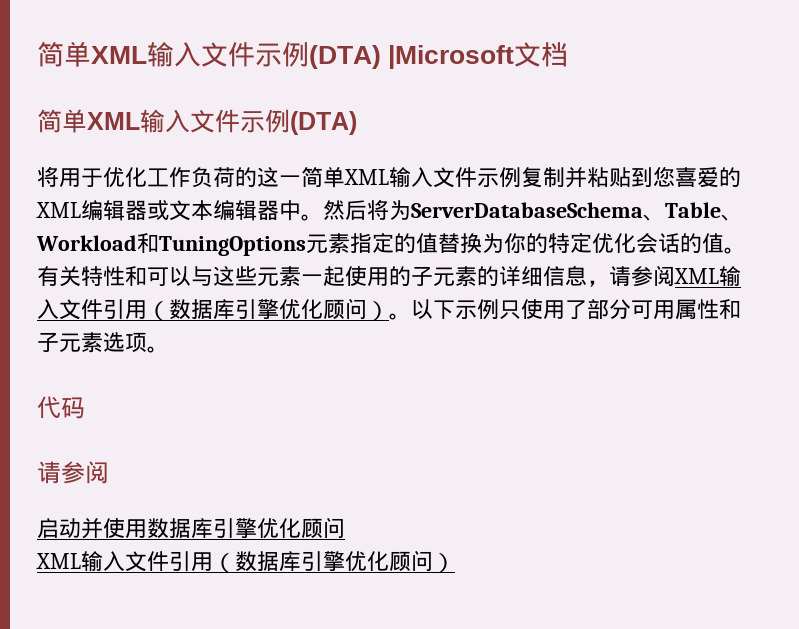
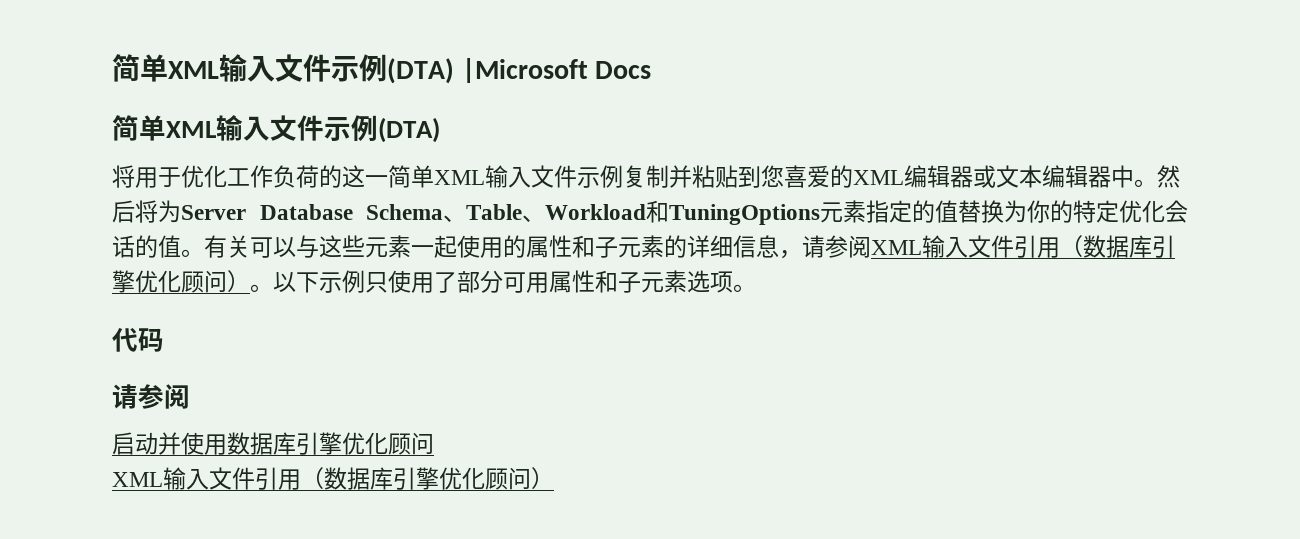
- 简单XML输入文件示例(DTA) |Microsoft文档
+ 简单XML输入文件示例(DTA) |Microsoft Docs
- 然后将为ServerDatabaseSchema、Table、Workload和TuningOptions元素指定的值替换为你的特定优化会话的值。
+ 然后将为Server Database Schema、Table、Workload和TuningOptions元素指定的值替换为你的特定优化会话的值。
- 有关特性和可以与这些元素一起使用的子元素的详细信息，请参阅XML输入文件引用（数据库引擎优化顾问）。
+ 有关可以与这些元素一起使用的属性和子元素的详细信息，请参阅XML输入文件引用（数据库引擎优化顾问）。

